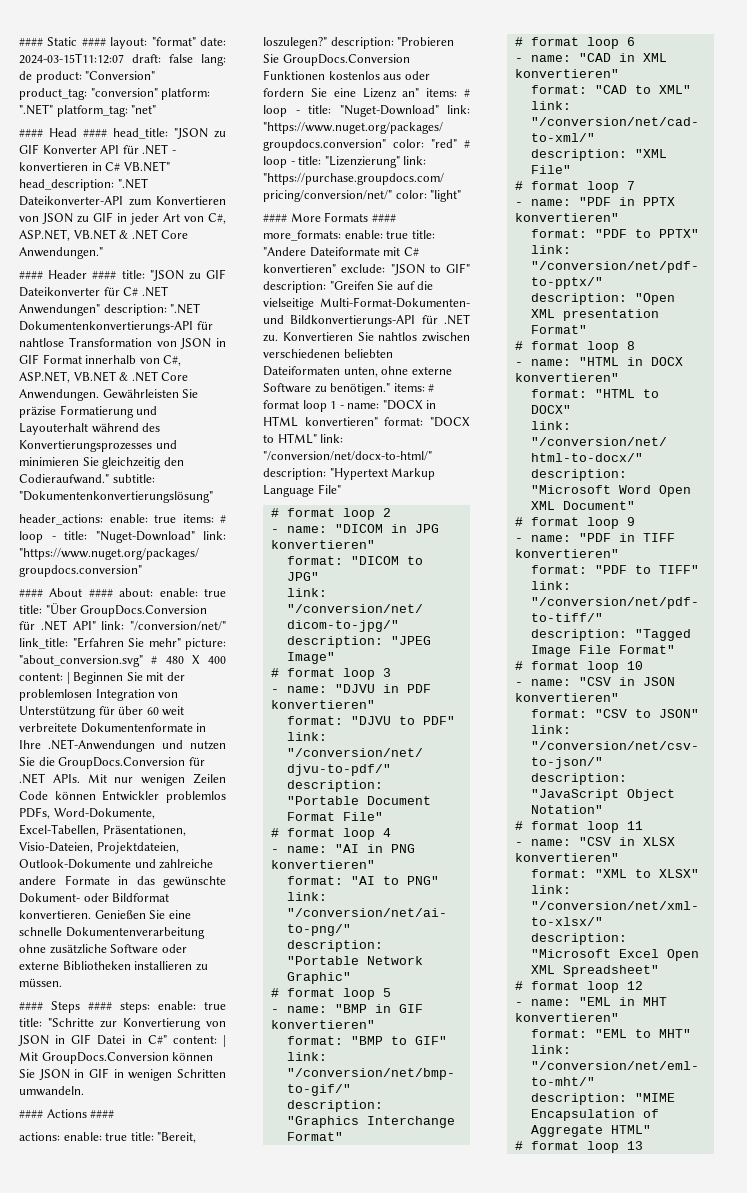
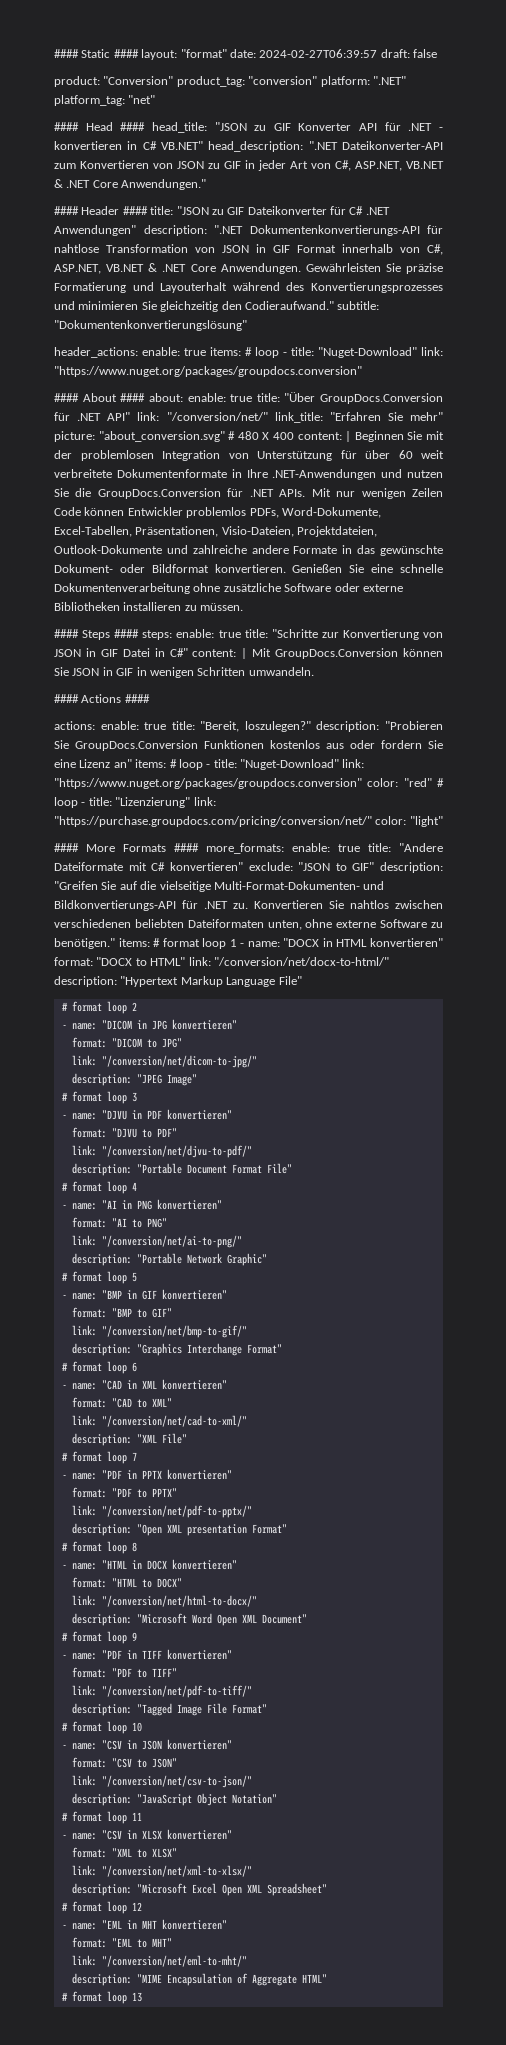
- #### Static #### layout: "format" date: 2024-03-15T11:12:07 draft: false lang: de product: "Conversion" product_tag: "conversion" platform: ".NET" platform_tag: "net"
+ #### Static #### layout: "format" date: 2024-02-27T06:39:57 draft: false
+ product: "Conversion" product_tag: "conversion" platform: ".NET" platform_tag: "net"

